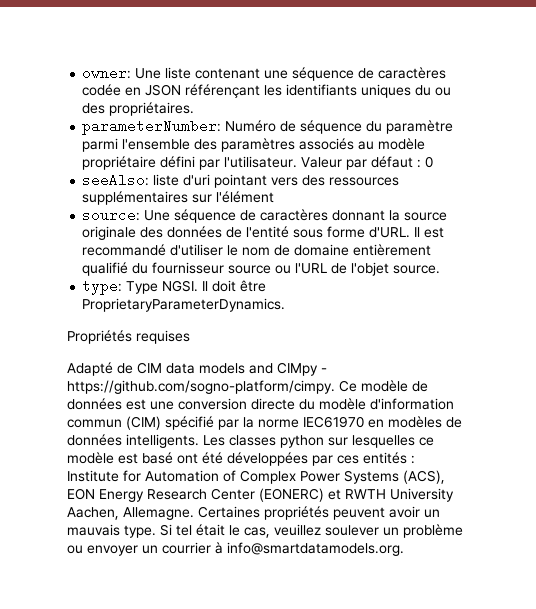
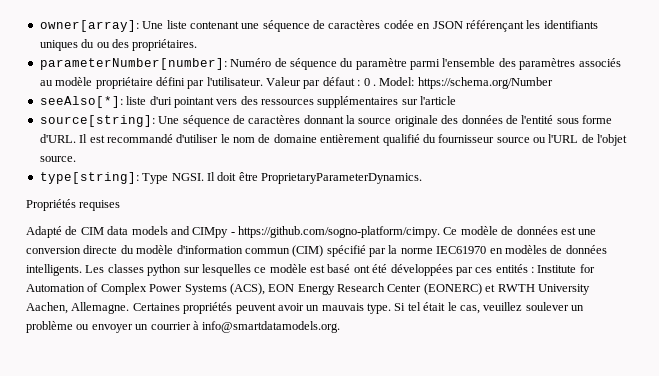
- owner: Une liste contenant une séquence de caractères codée en JSON référençant les identifiants uniques du ou des propriétaires.
+ owner[array]: Une liste contenant une séquence de caractères codée en JSON référençant les identifiants uniques du ou des propriétaires.
- parameterNumber: Numéro de séquence du paramètre parmi l'ensemble des paramètres associés au modèle propriétaire défini par l'utilisateur.
+ parameterNumber[number]: Numéro de séquence du paramètre parmi l'ensemble des paramètres associés au modèle propriétaire défini par l'utilisateur.
- Valeur par défaut : 0
- seeAlso: liste d'uri pointant vers des ressources supplémentaires sur l'élément
- source: Une séquence de caractères donnant la source originale des données de l'entité sous forme d'URL.
+ Valeur par défaut : 0 . Model: https://schema.org/Number
+ seeAlso[*]: liste d'uri pointant vers des ressources supplémentaires sur l'article
+ source[string]: Une séquence de caractères donnant la source originale des données de l'entité sous forme d'URL.
- type: Type NGSI.
+ type[string]: Type NGSI.

